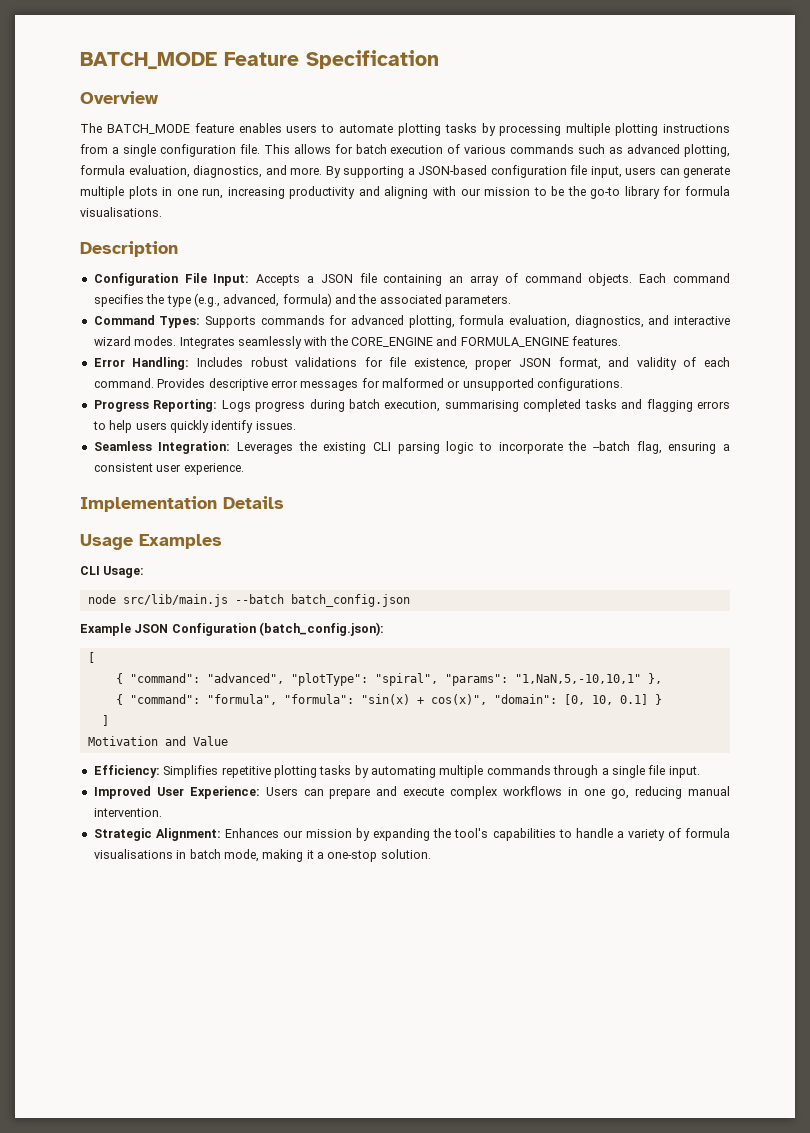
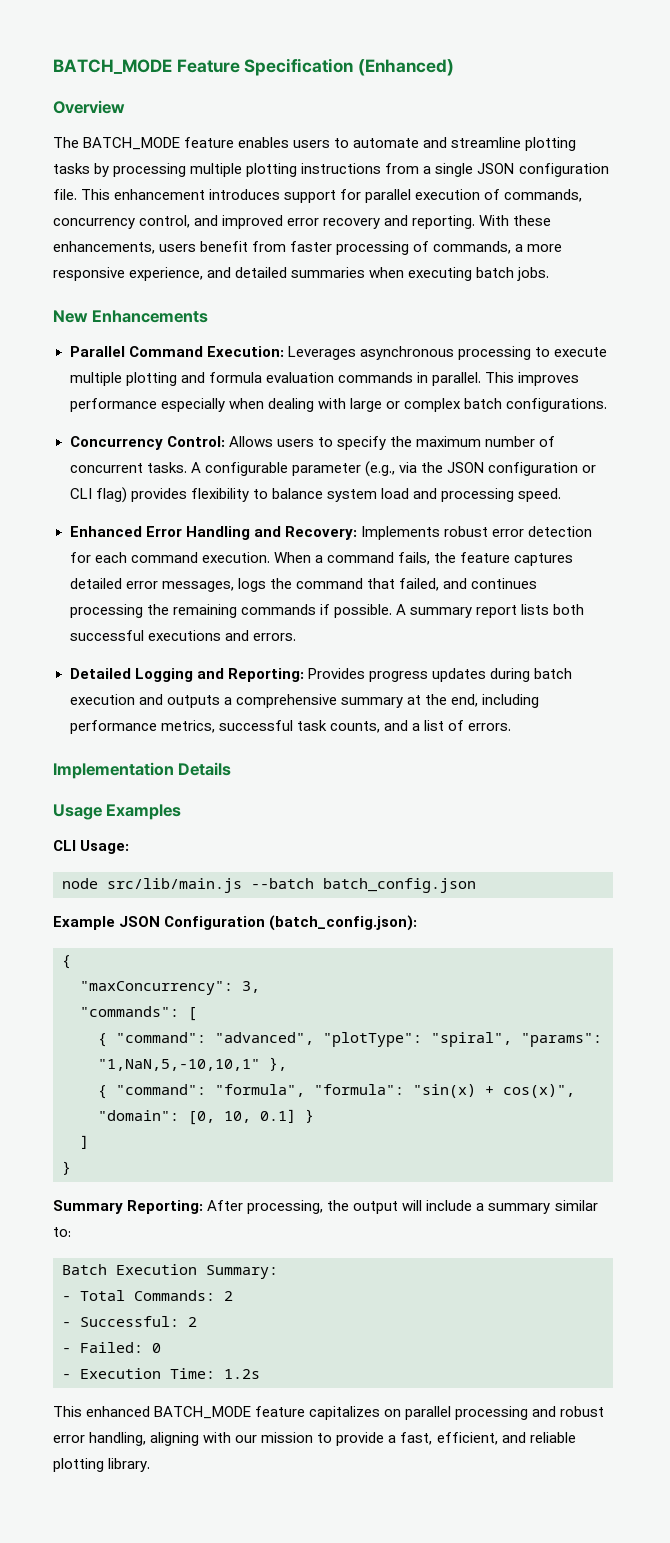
- BATCH_MODE Feature Specification
+ BATCH_MODE Feature Specification (Enhanced)
- The BATCH_MODE feature enables users to automate plotting tasks by processing multiple plotting instructions from a single configuration file.
+ The BATCH_MODE feature enables users to automate and streamline plotting tasks by processing multiple plotting instructions from a single JSON configuration file.
- This allows for batch execution of various commands such as advanced plotting, formula evaluation, diagnostics, and more. By supporting a JSON-based configuration file input, users can generate multiple plots in one run, increasing productivity and aligning with our mission to be the go-to library for formula visualisations.
- Description
- Configuration File Input: Accepts a JSON file containing an array of command objects. Each command specifies the type (e.g., advanced, formula) and the associated parameters.
- Command Types: Supports commands for advanced plotting, formula evaluation, diagnostics, and interactive wizard modes. Integrates seamlessly with the CORE_ENGINE and FORMULA_ENGINE features.
- Error Handling: Includes robust validations for file existence, proper JSON format, and validity of each command. Provides descriptive error messages for malformed or unsupported configurations.
- Progress Reporting: Logs progress during batch execution, summarising completed tasks and flagging errors to help users quickly identify issues.
- Seamless Integration: Leverages the existing CLI parsing logic to incorporate the --batch flag, ensuring a consistent user experience.
+ This enhancement introduces support for parallel execution of commands, concurrency control, and improved error recovery and reporting. With these enhancements, users benefit from faster processing of commands, a more responsive experience, and detailed summaries when executing batch jobs.
+ New Enhancements
+ Parallel Command Execution: Leverages asynchronous processing to execute multiple plotting and formula evaluation commands in parallel. This improves performance especially when dealing with large or complex batch configurations.
+ Concurrency Control: Allows users to specify the maximum number of concurrent tasks. A configurable parameter (e.g., via the JSON configuration or CLI flag) provides flexibility to balance system load and processing speed.
+ Enhanced Error Handling and Recovery: Implements robust error detection for each command execution. When a command fails, the feature captures detailed error messages, logs the command that failed, and continues processing the remaining commands if possible. A summary report lists both successful executions and errors.
+ Detailed Logging and Reporting: Provides progress updates during batch execution and outputs a comprehensive summary at the end, including performance metrics, successful task counts, and a list of errors.
  Example JSON Configuration (batch_config.json):
- [
+ {
+ "maxConcurrency": 3,
+ "commands": [
  ]
- Motivation and Value
- Efficiency: Simplifies repetitive plotting tasks by automating multiple commands through a single file input.
- Improved User Experience: Users can prepare and execute complex workflows in one go, reducing manual intervention.
- Strategic Alignment: Enhances our mission by expanding the tool's capabilities to handle a variety of formula visualisations in batch mode, making it a one-stop solution.
+ }
+ Summary Reporting: After processing, the output will include a summary similar to:
+ Batch Execution Summary:
+ - Total Commands: 2
+ - Successful: 2
+ - Failed: 0
+ - Execution Time: 1.2s
+ This enhanced BATCH_MODE feature capitalizes on parallel processing and robust error handling, aligning with our mission to provide a fast, efficient, and reliable plotting library.

